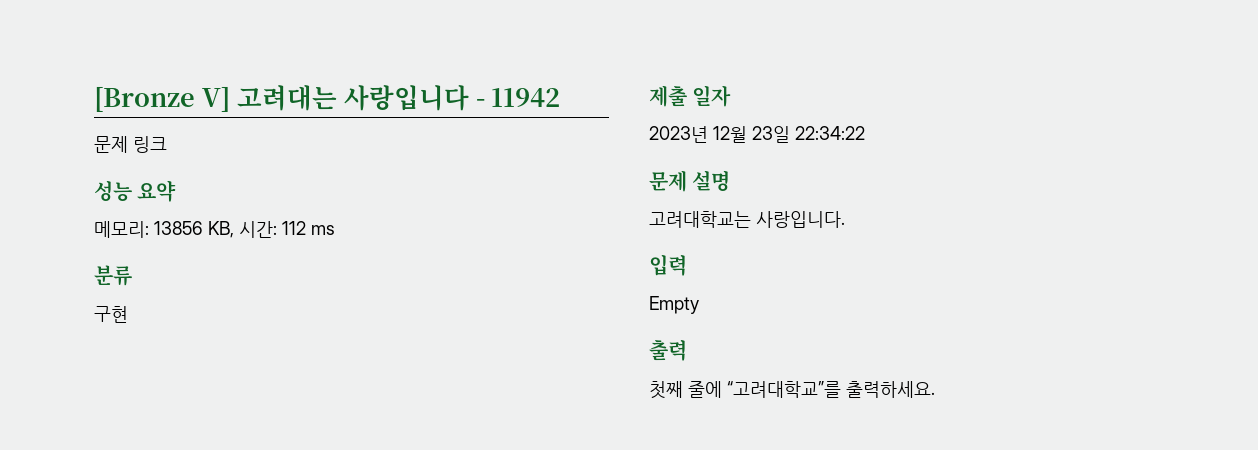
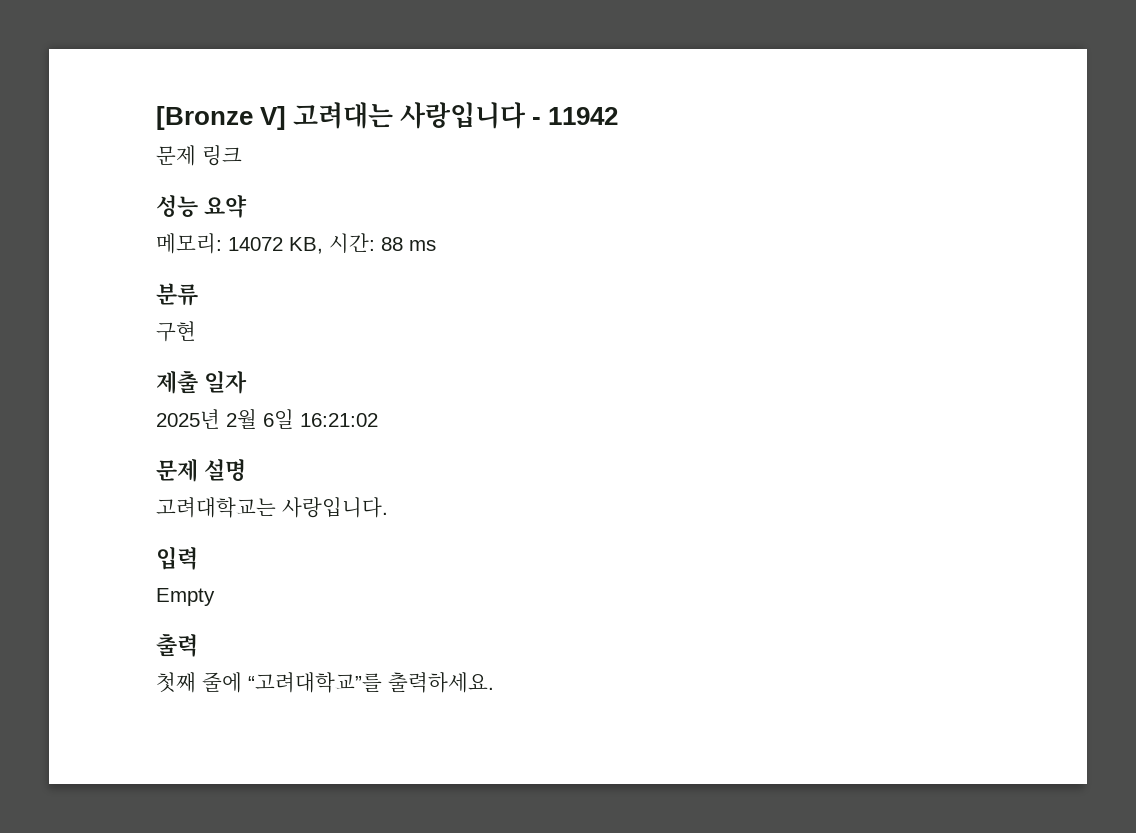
- 메모리: 13856 KB, 시간: 112 ms
+ 메모리: 14072 KB, 시간: 88 ms
- 2023년 12월 23일 22:34:22
+ 2025년 2월 6일 16:21:02

